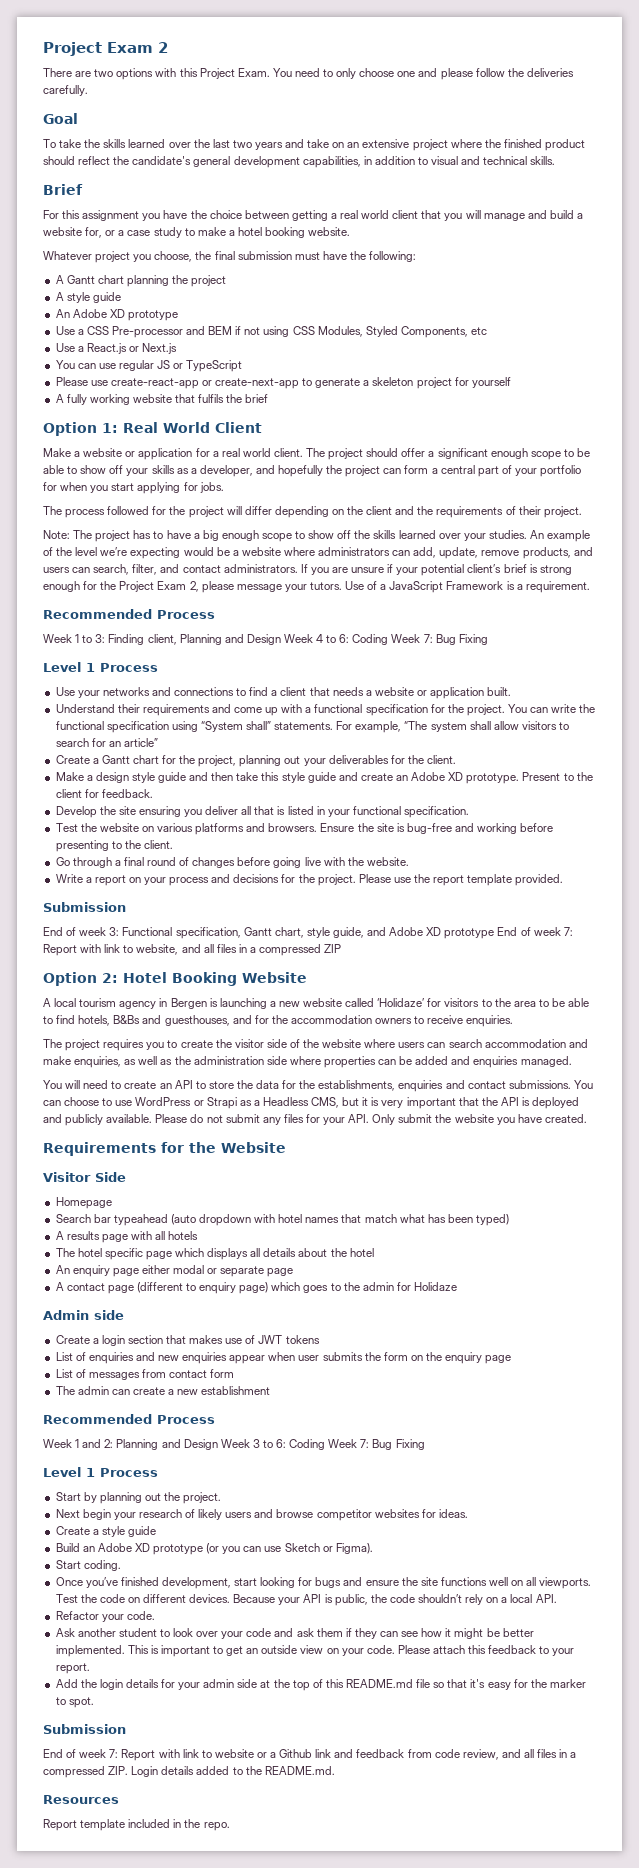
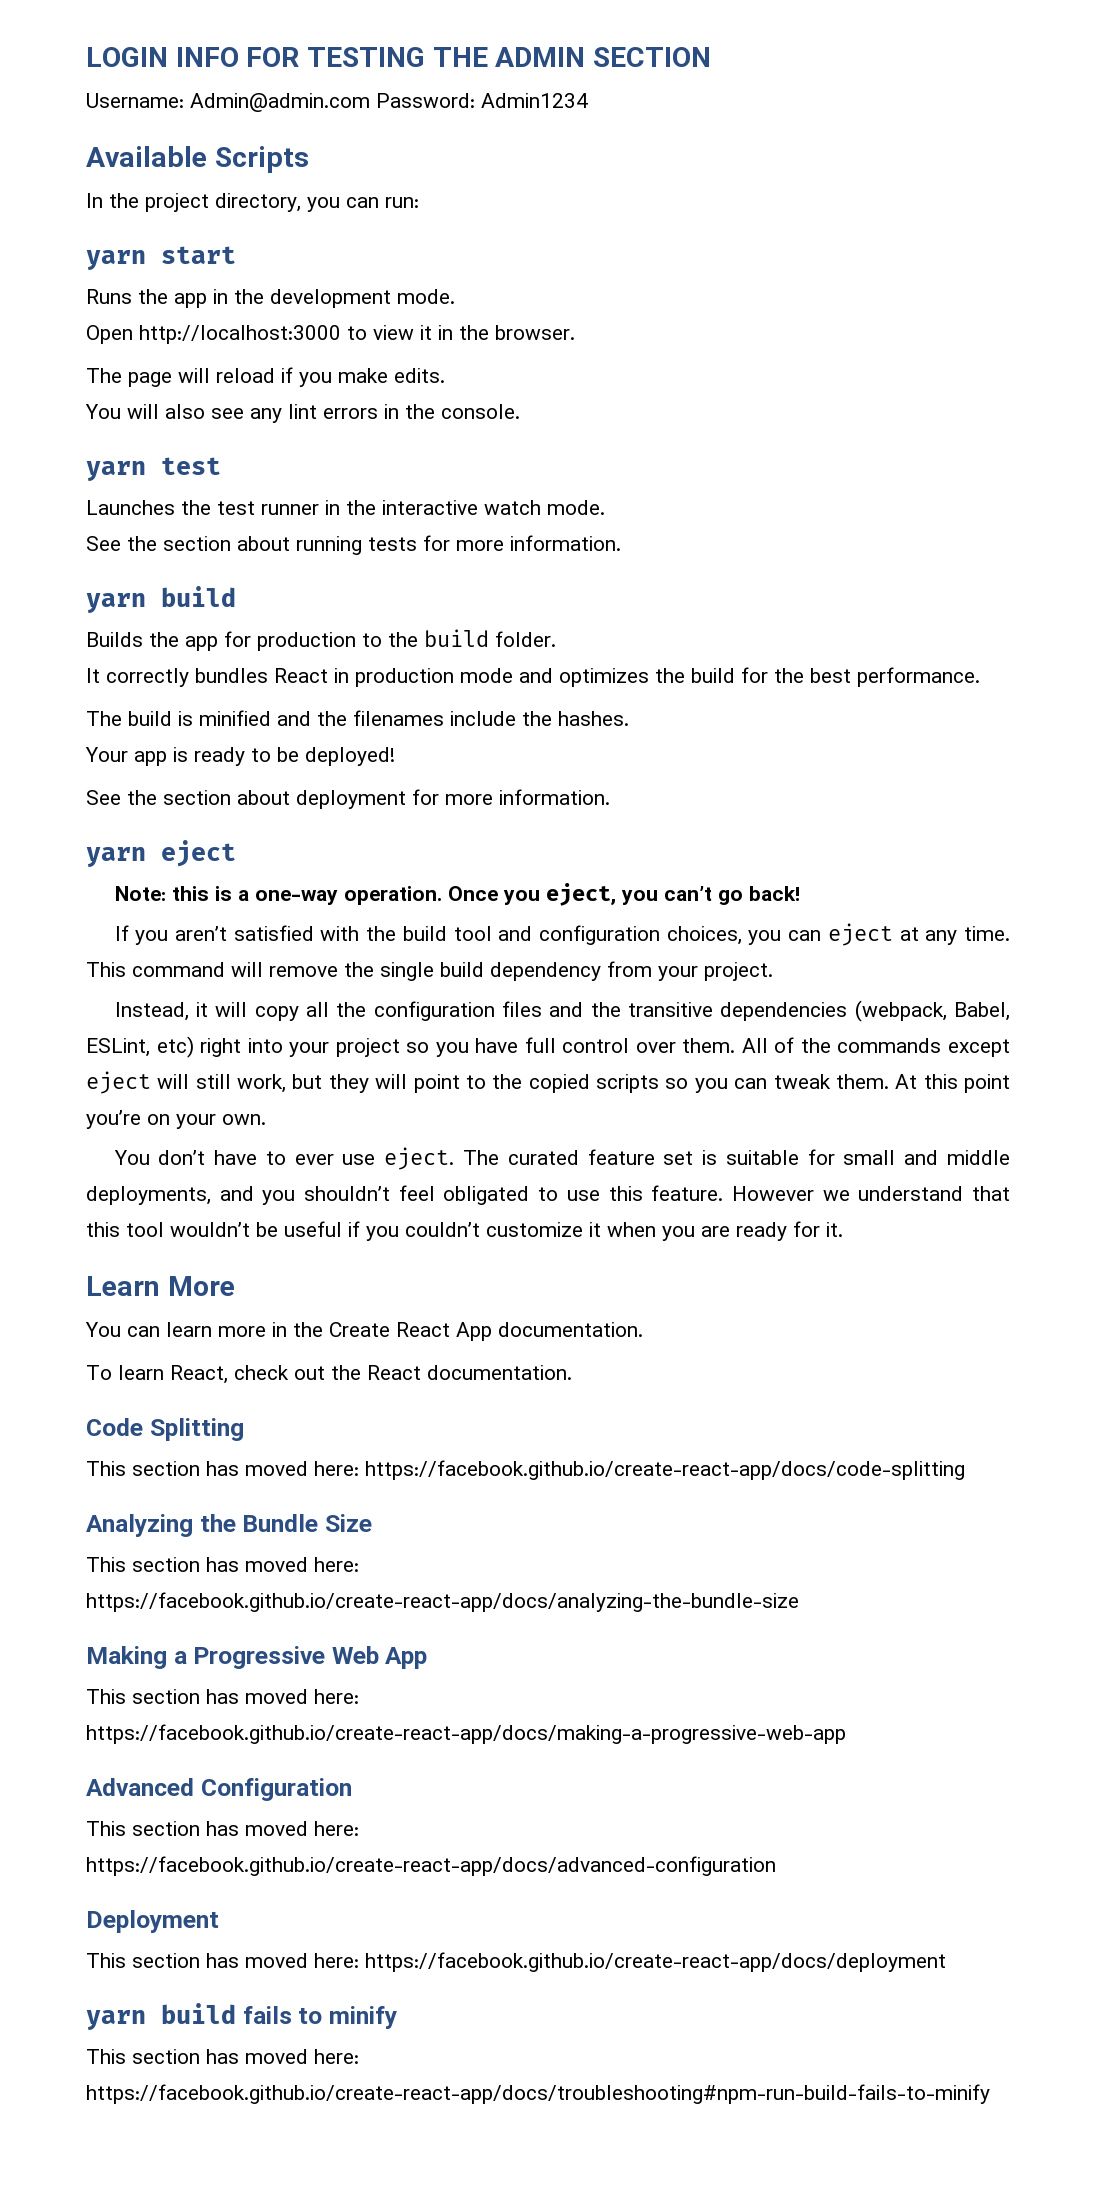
- Project Exam 2
- There are two options with this Project Exam. You need to only choose one and please follow the deliveries carefully.
- Goal
- To take the skills learned over the last two years and take on an extensive project where the finished product should reflect the candidate's general development capabilities, in addition to visual and technical skills.
- Brief
- For this assignment you have the choice between getting a real world client that you will manage and build a website for, or a case study to make a hotel booking website.
- Whatever project you choose, the final submission must have the following:
- A Gantt chart planning the project
- A style guide
- An Adobe XD prototype
- Use a CSS Pre-processor and BEM if not using CSS Modules, Styled Components, etc
- Use a React.js or Next.js
- You can use regular JS or TypeScript
- Please use create-react-app or create-next-app to generate a skeleton project for yourself
- A fully working website that fulfils the brief
- Option 1: Real World Client
- Make a website or application for a real world client. The project should offer a significant enough scope to be able to show off your skills as a developer, and hopefully the project can form a central part of your portfolio for when you start applying for jobs.
- The process followed for the project will differ depending on the client and the requirements of their project.
- Note: The project has to have a big enough scope to show off the skills learned over your studies. An example of the level we’re expecting would be a website where administrators can add, update, remove products, and users can search, filter, and contact administrators. If you are unsure if your potential client’s brief is strong enough for the Project Exam 2, please message your tutors. Use of a JavaScript Framework is a requirement.
- Recommended Process
- Week 1 to 3: Finding client, Planning and Design Week 4 to 6: Coding Week 7: Bug Fixing
- Level 1 Process
- Use your networks and connections to find a client that needs a website or application built.
- Understand their requirements and come up with a functional specification for the project. You can write the functional specification using “System shall” statements. For example, “The system shall allow visitors to search for an article”
- Create a Gantt chart for the project, planning out your deliverables for the client.
- Make a design style guide and then take this style guide and create an Adobe XD prototype. Present to the client for feedback.
- Develop the site ensuring you deliver all that is listed in your functional specification.
- Test the website on various platforms and browsers. Ensure the site is bug-free and working before presenting to the client.
- Go through a final round of changes before going live with the website.
- Write a report on your process and decisions for the project. Please use the report template provided.
- Submission
- End of week 3: Functional specification, Gantt chart, style guide, and Adobe XD prototype End of week 7: Report with link to website, and all files in a compressed ZIP
- Option 2: Hotel Booking Website
- A local tourism agency in Bergen is launching a new website called ‘Holidaze’ for visitors to the area to be able to find hotels, B&Bs and guesthouses, and for the accommodation owners to receive enquiries.
- The project requires you to create the visitor side of the website where users can search accommodation and make enquiries, as well as the administration side where properties can be added and enquiries managed.
- You will need to create an API to store the data for the establishments, enquiries and contact submissions. You can choose to use WordPress or Strapi as a Headless CMS, but it is very important that the API is deployed and publicly available. Please do not submit any files for your API. Only submit the website you have created.
- Requirements for the Website
- Visitor Side
- Homepage
- Search bar typeahead (auto dropdown with hotel names that match what has been typed)
- A results page with all hotels
- The hotel specific page which displays all details about the hotel
- An enquiry page either modal or separate page
- A contact page (different to enquiry page) which goes to the admin for Holidaze
- Admin side
- Create a login section that makes use of JWT tokens
- List of enquiries and new enquiries appear when user submits the form on the enquiry page
- List of messages from contact form
- The admin can create a new establishment
- Recommended Process
- Week 1 and 2: Planning and Design Week 3 to 6: Coding Week 7: Bug Fixing
- Level 1 Process
- Start by planning out the project.
- Next begin your research of likely users and browse competitor websites for ideas.
- Create a style guide
- Build an Adobe XD prototype (or you can use Sketch or Figma).
- Start coding.
- Once you’ve finished development, start looking for bugs and ensure the site functions well on all viewports. Test the code on different devices. Because your API is public, the code shouldn’t rely on a local API.
- Refactor your code.
- Ask another student to look over your code and ask them if they can see how it might be better implemented. This is important to get an outside view on your code. Please attach this feedback to your report.
- Add the login details for your admin side at the top of this README.md file so that it's easy for the marker to spot.
- Submission
- End of week 7: Report with link to website or a Github link and feedback from code review, and all files in a compressed ZIP. Login details added to the README.md.
- Resources
- Report template included in the repo.
+ LOGIN INFO FOR TESTING THE ADMIN SECTION
+ Username: Admin@admin.com Password: Admin1234
+ Available Scripts
+ In the project directory, you can run:
+ yarn start
+ Runs the app in the development mode.
+ Open http://localhost:3000 to view it in the browser.
+ The page will reload if you make edits.
+ You will also see any lint errors in the console.
+ yarn test
+ Launches the test runner in the interactive watch mode.
+ See the section about running tests for more information.
+ yarn build
+ Builds the app for production to the build folder.
+ It correctly bundles React in production mode and optimizes the build for the best performance.
+ The build is minified and the filenames include the hashes.
+ Your app is ready to be deployed!
+ See the section about deployment for more information.
+ yarn eject
+ Note: this is a one-way operation. Once you eject, you can’t go back!
+ If you aren’t satisfied with the build tool and configuration choices, you can eject at any time. This command will remove the single build dependency from your project.
+ Instead, it will copy all the configuration files and the transitive dependencies (webpack, Babel, ESLint, etc) right into your project so you have full control over them. All of the commands except eject will still work, but they will point to the copied scripts so you can tweak them. At this point you’re on your own.
+ You don’t have to ever use eject. The curated feature set is suitable for small and middle deployments, and you shouldn’t feel obligated to use this feature. However we understand that this tool wouldn’t be useful if you couldn’t customize it when you are ready for it.
+ Learn More
+ You can learn more in the Create React App documentation.
+ To learn React, check out the React documentation.
+ Code Splitting
+ This section has moved here: https://facebook.github.io/create-react-app/docs/code-splitting
+ Analyzing the Bundle Size
+ This section has moved here: https://facebook.github.io/create-react-app/docs/analyzing-the-bundle-size
+ Making a Progressive Web App
+ This section has moved here: https://facebook.github.io/create-react-app/docs/making-a-progressive-web-app
+ Advanced Configuration
+ This section has moved here: https://facebook.github.io/create-react-app/docs/advanced-configuration
+ Deployment
+ This section has moved here: https://facebook.github.io/create-react-app/docs/deployment
+ yarn build fails to minify
+ This section has moved here: https://facebook.github.io/create-react-app/docs/troubleshooting#npm-run-build-fails-to-minify

